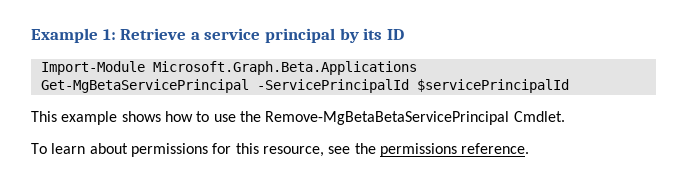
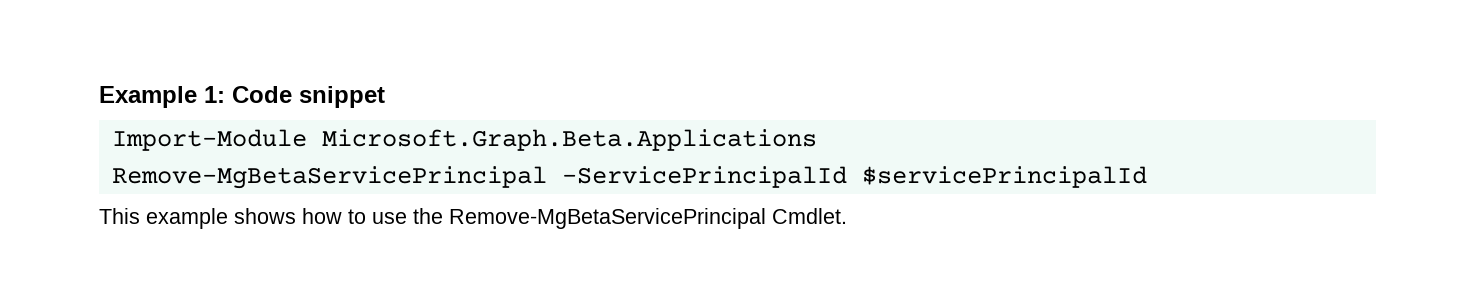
- Example 1: Retrieve a service principal by its ID
+ Example 1: Code snippet
- Get-MgBetaServicePrincipal -ServicePrincipalId $servicePrincipalId
+ Remove-MgBetaServicePrincipal -ServicePrincipalId $servicePrincipalId
- This example shows how to use the Remove-MgBetaBetaServicePrincipal Cmdlet.
+ This example shows how to use the Remove-MgBetaServicePrincipal Cmdlet.
- To learn about permissions for this resource, see the permissions reference.

